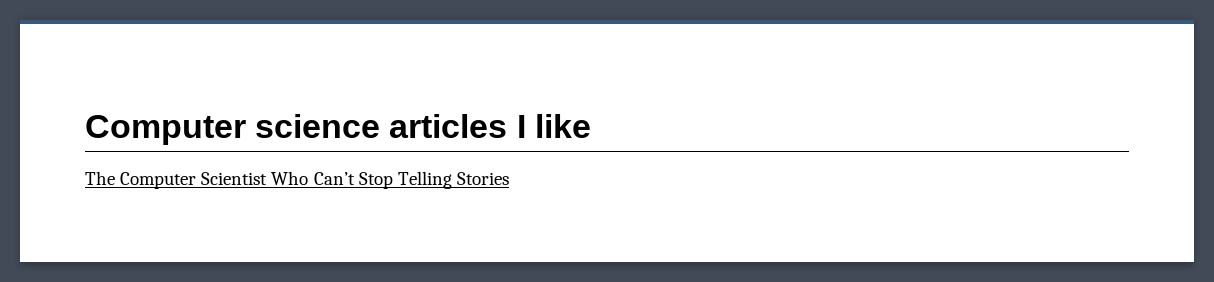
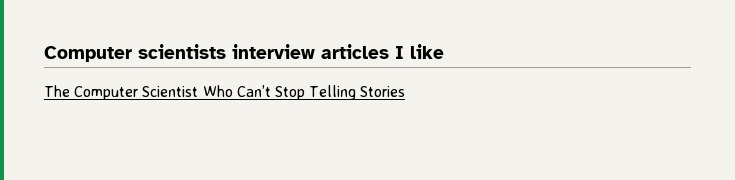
- Computer science articles I like
+ Computer scientists interview articles I like

